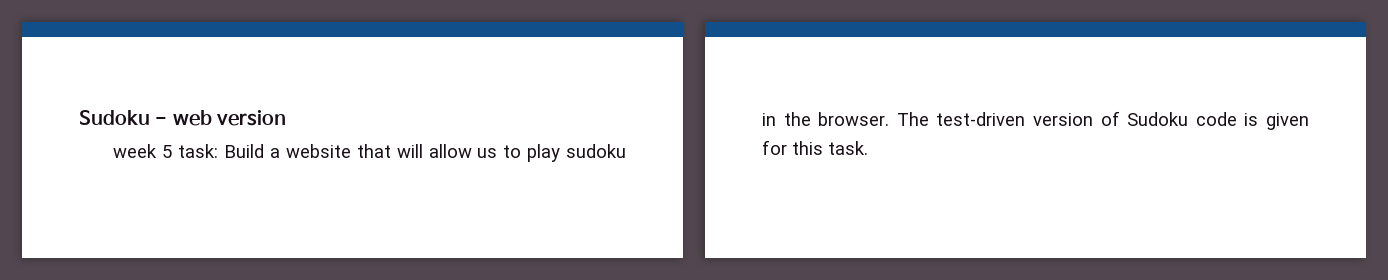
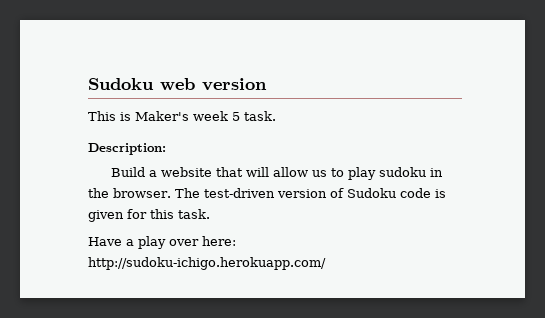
- Sudoku - web version
+ Sudoku web version
- week 5 task: Build a website that will allow us to play sudoku in the browser.
+ This is Maker's week 5 task.
+ Description:
+ Build a website that will allow us to play sudoku in the browser.
+ Have a play over here: http://sudoku-ichigo.herokuapp.com/

